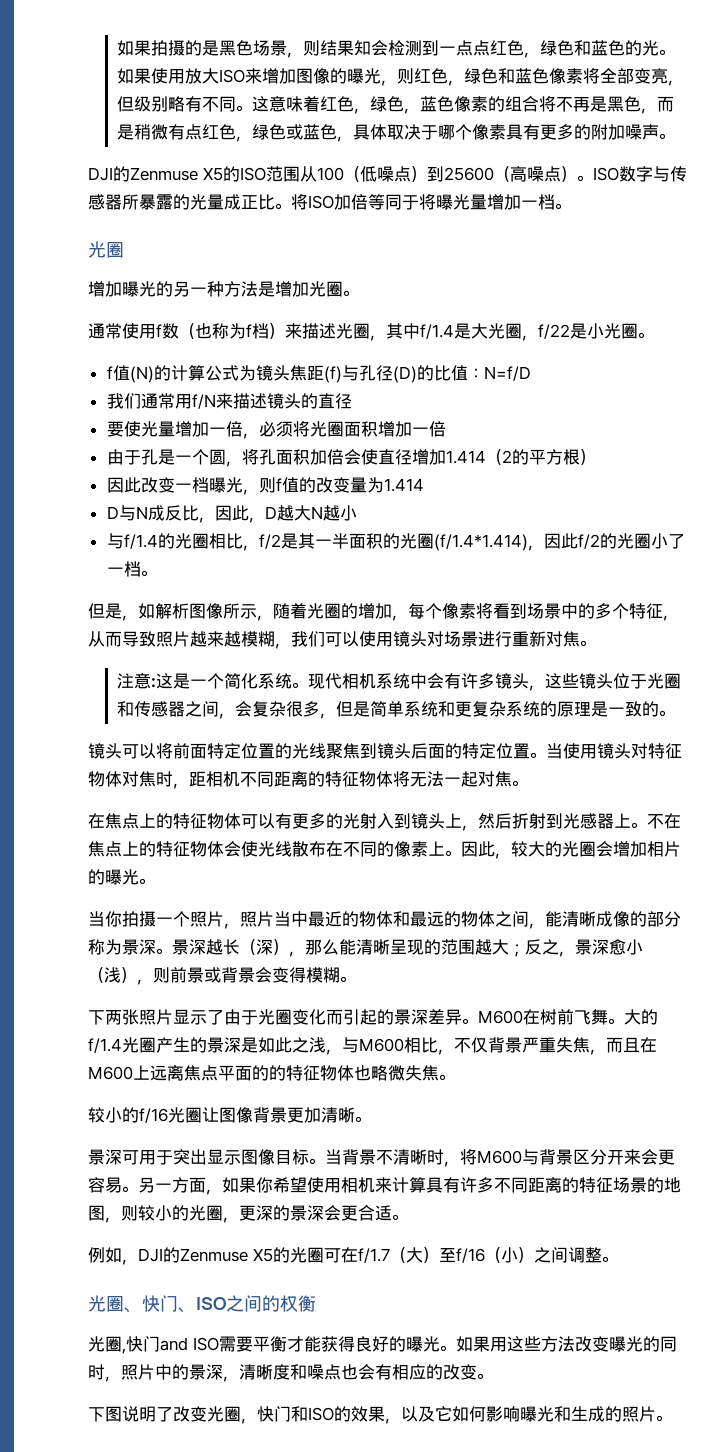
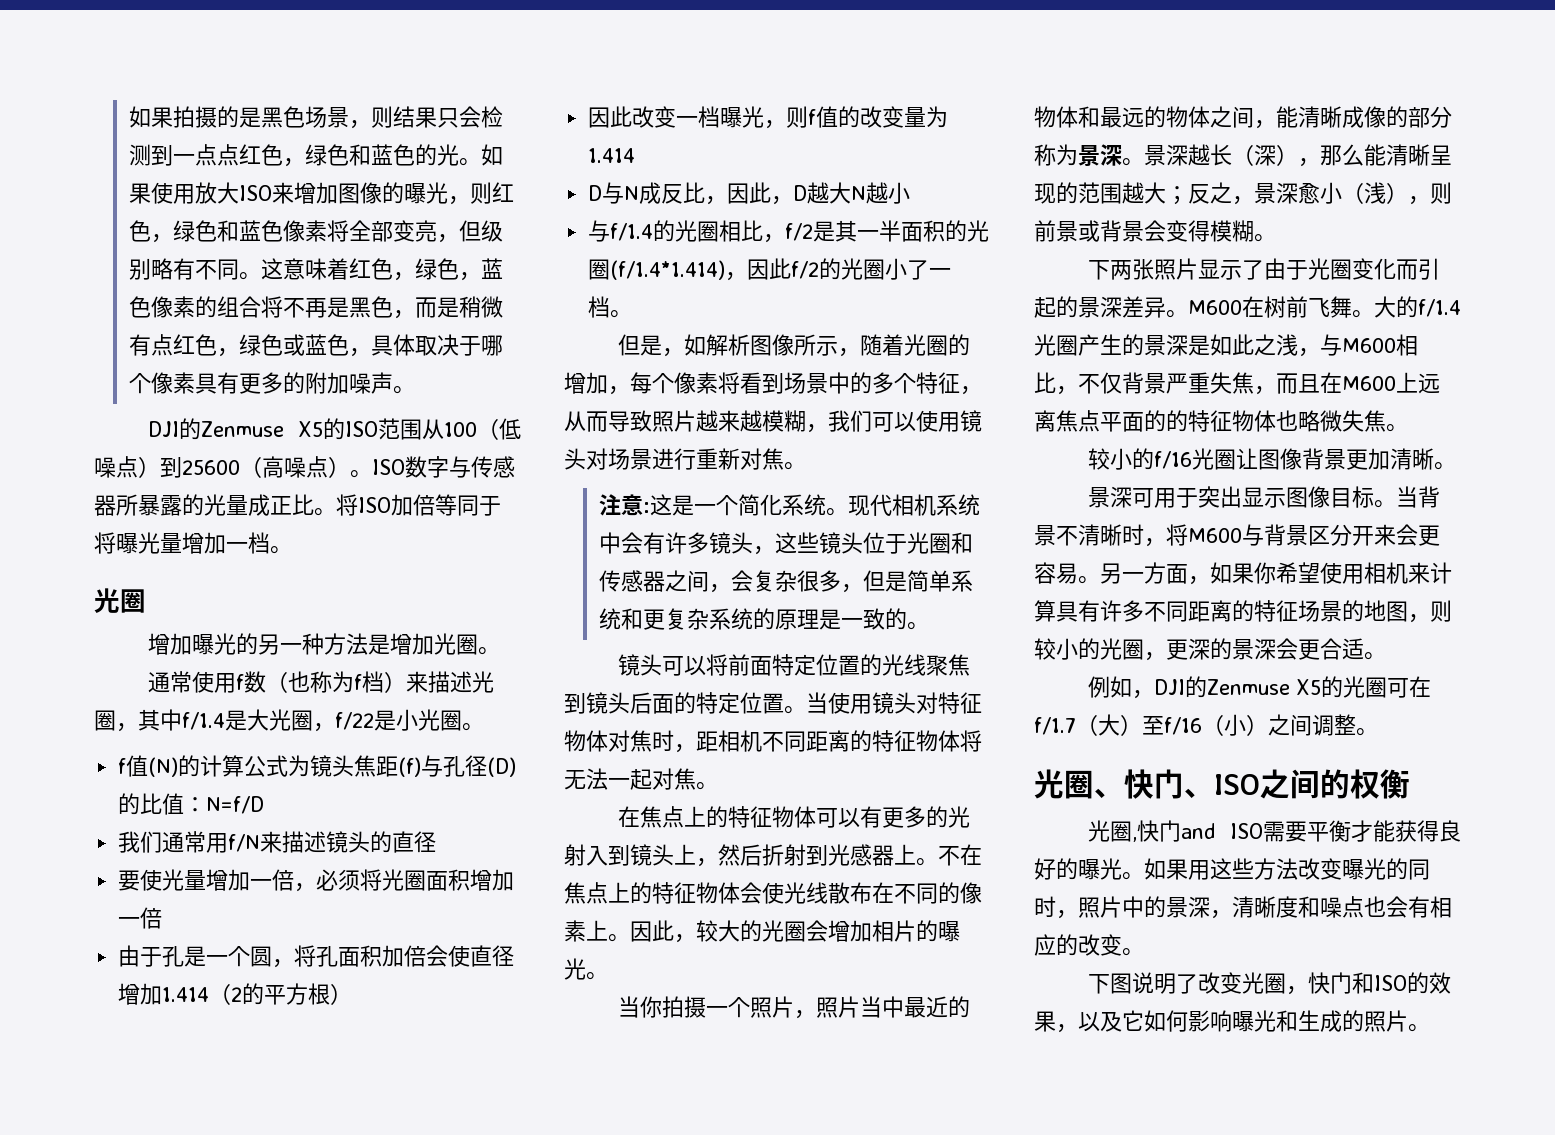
- 如果拍摄的是黑色场景，则结果知会检测到一点点红色，绿色和蓝色的光。
+ 如果拍摄的是黑色场景，则结果只会检测到一点点红色，绿色和蓝色的光。

